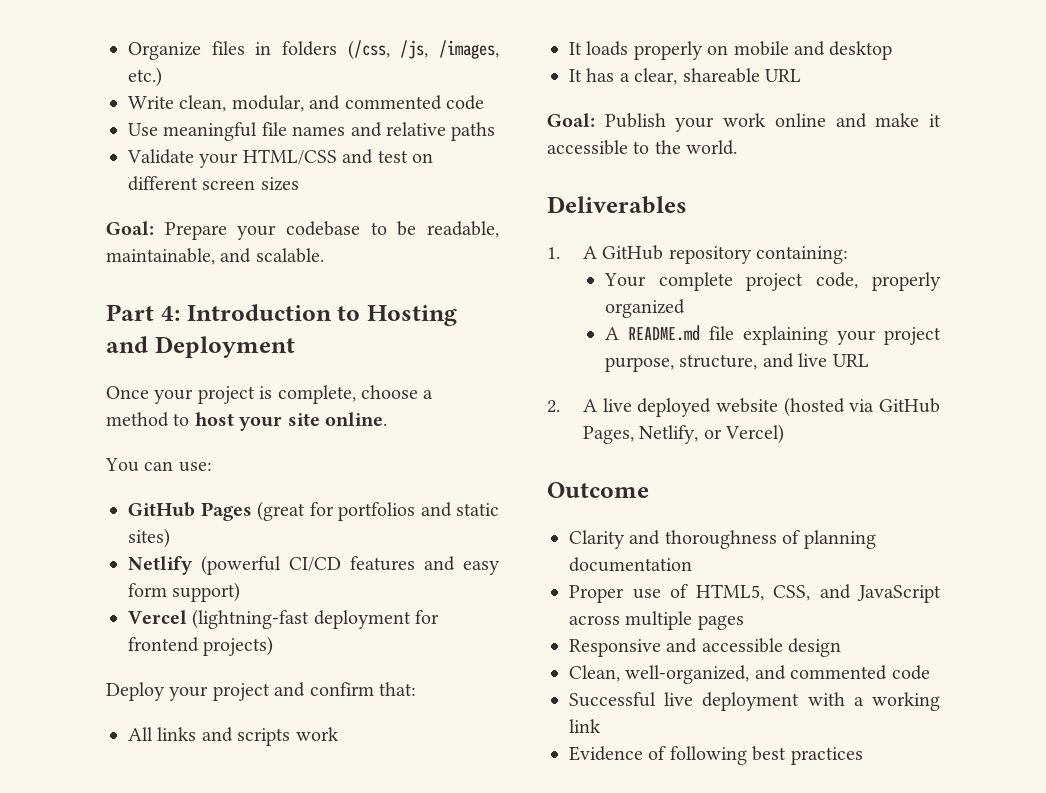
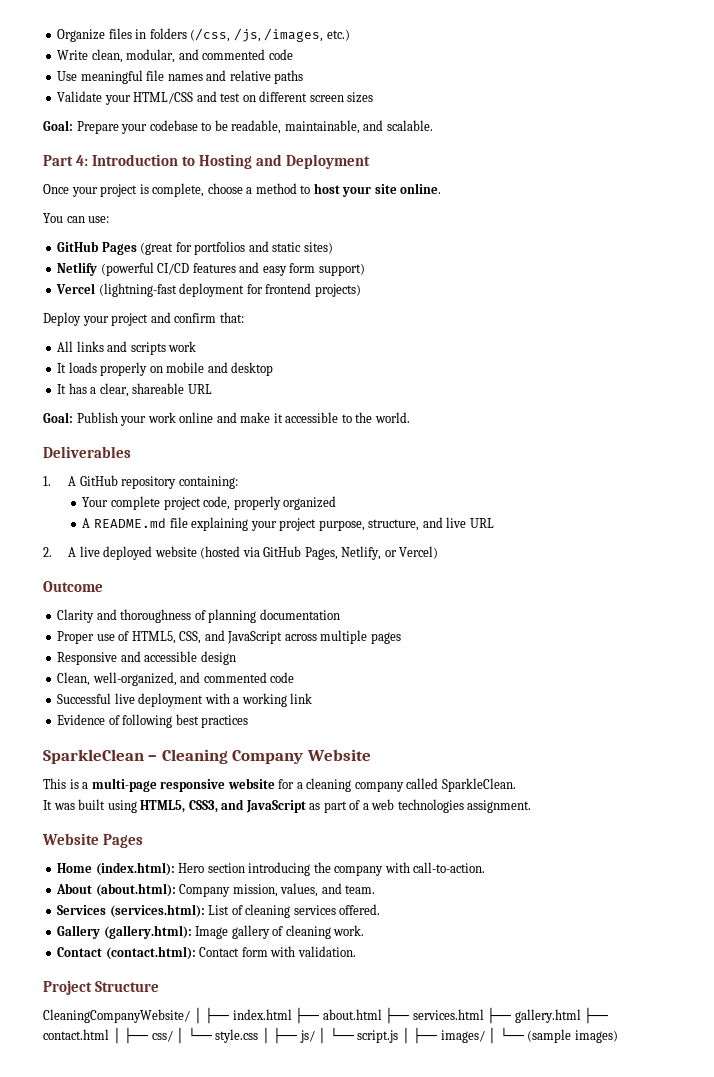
+ SparkleClean – Cleaning Company Website
+ This is a multi-page responsive website for a cleaning company called SparkleClean.
+ It was built using HTML5, CSS3, and JavaScript as part of a web technologies assignment.
+ Website Pages
+ Home (index.html): Hero section introducing the company with call-to-action.
+ About (about.html): Company mission, values, and team.
+ Services (services.html): List of cleaning services offered.
+ Gallery (gallery.html): Image gallery of cleaning work.
+ Contact (contact.html): Contact form with validation.
+ Project Structure
+ CleaningCompanyWebsite/ │ ├── index.html ├── about.html ├── services.html ├── gallery.html ├── contact.html │ ├── css/ │ └── style.css │ ├── js/ │ └── script.js │ ├── images/ │ └── (sample images)

